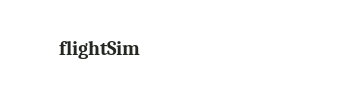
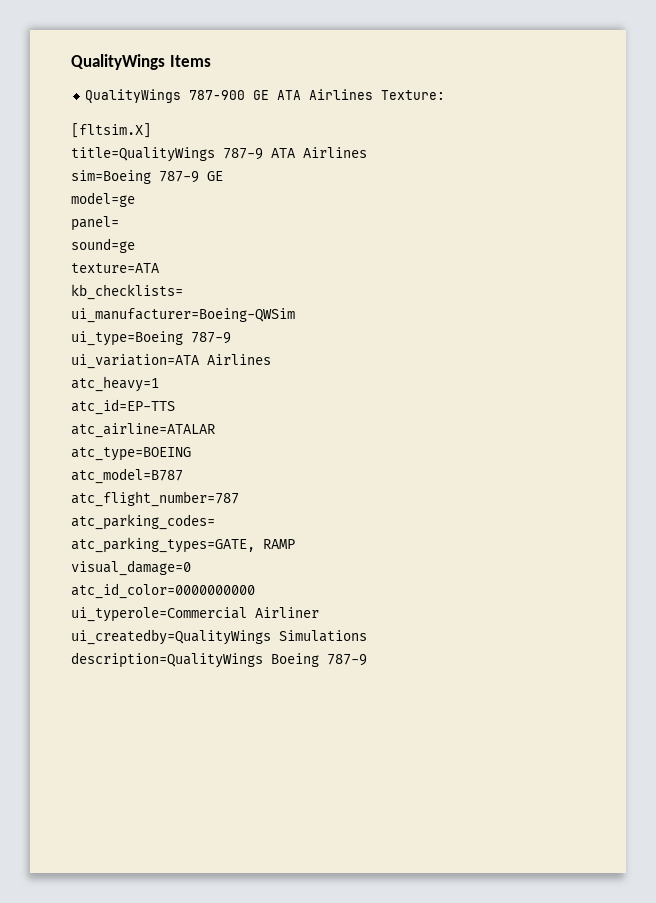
- flightSim
+ QualityWings Items
+ QualityWings 787-900 GE ATA Airlines Texture:
+ [fltsim.X]
+ title=QualityWings 787-9 ATA Airlines
+ sim=Boeing 787-9 GE
+ model=ge
+ panel=
+ sound=ge
+ texture=ATA
+ kb_checklists=
+ ui_manufacturer=Boeing-QWSim
+ ui_type=Boeing 787-9
+ ui_variation=ATA Airlines
+ atc_heavy=1
+ atc_id=EP-TTS
+ atc_airline=ATALAR
+ atc_type=BOEING
+ atc_model=B787
+ atc_flight_number=787
+ atc_parking_codes=
+ atc_parking_types=GATE, RAMP
+ visual_damage=0
+ atc_id_color=0000000000
+ ui_typerole=Commercial Airliner
+ ui_createdby=QualityWings Simulations
+ description=QualityWings Boeing 787-9

